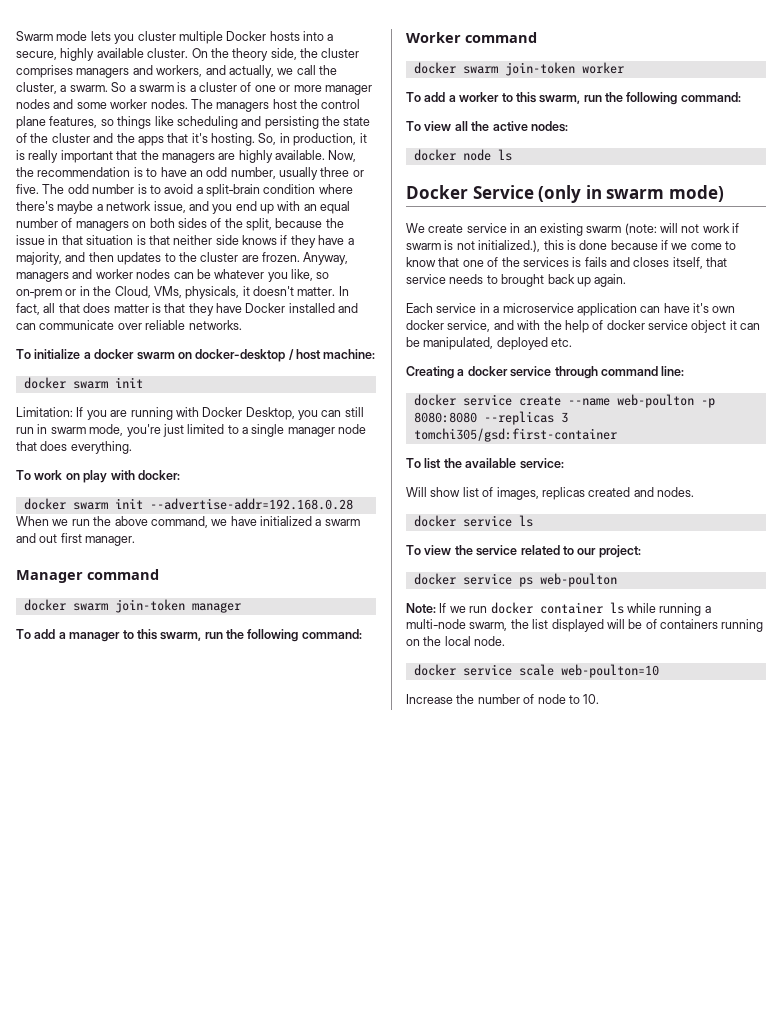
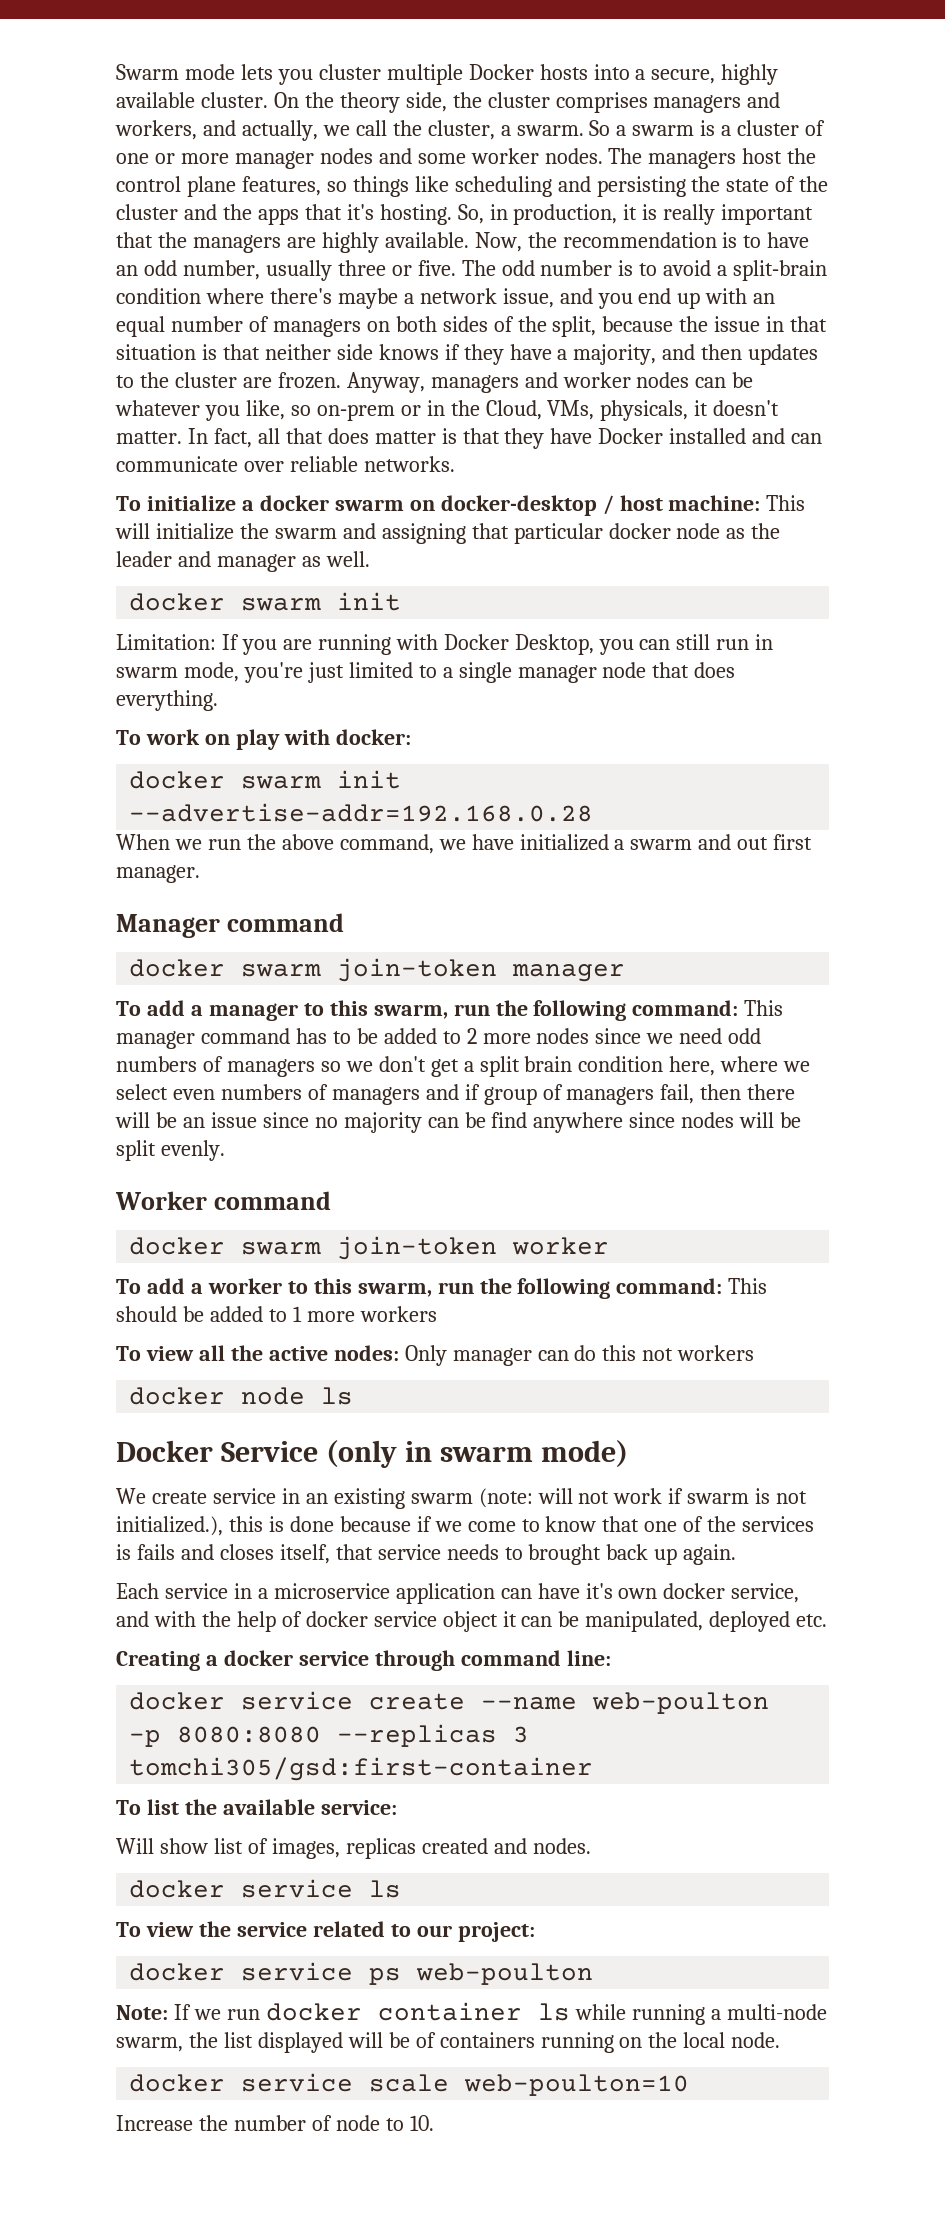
- To initialize a docker swarm on docker-desktop / host machine:
+ To initialize a docker swarm on docker-desktop / host machine: This will initialize the swarm and assigning that particular docker node as the leader and manager as well.
- To add a manager to this swarm, run the following command:
+ To add a manager to this swarm, run the following command: This manager command has to be added to 2 more nodes since we need odd numbers of managers so we don't get a split brain condition here, where we select even numbers of managers and if group of managers fail, then there will be an issue since no majority can be find anywhere since nodes will be split evenly.
- To add a worker to this swarm, run the following command:
+ To add a worker to this swarm, run the following command: This should be added to 1 more workers
- To view all the active nodes:
+ To view all the active nodes: Only manager can do this not workers

